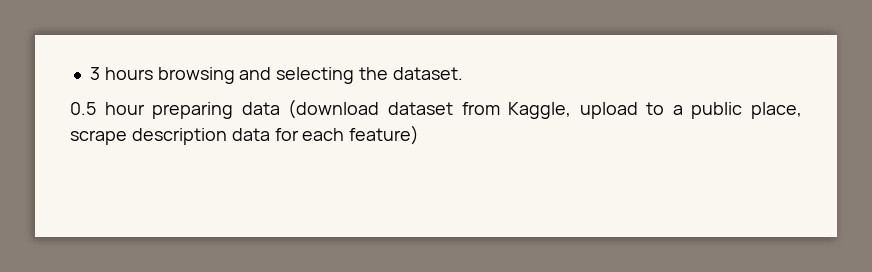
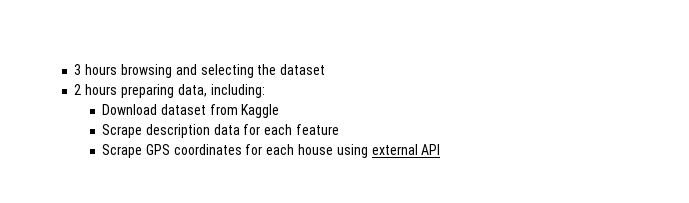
- 3 hours browsing and selecting the dataset.
- 0.5 hour preparing data (download dataset from Kaggle, upload to a public place, scrape description data for each feature)
+ 3 hours browsing and selecting the dataset
+ 2 hours preparing data, including:
+ Download dataset from Kaggle
+ Scrape description data for each feature
+ Scrape GPS coordinates for each house using external API

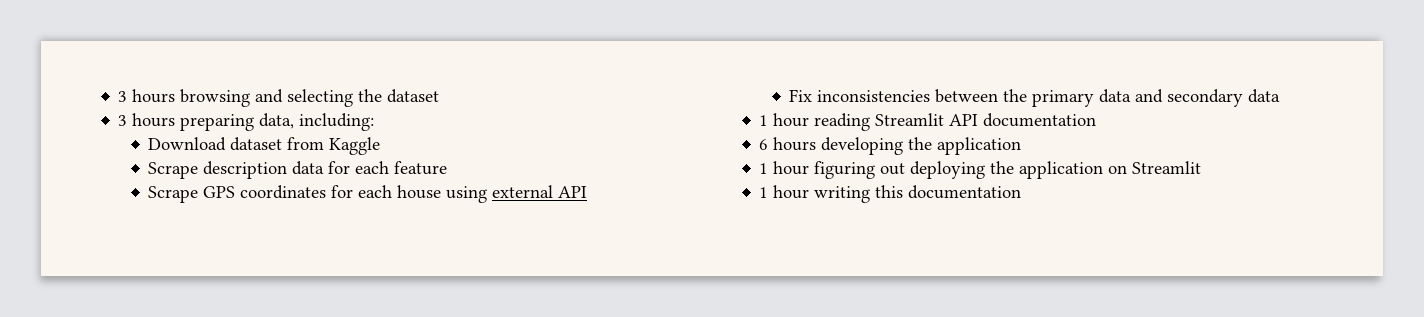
- 2 hours preparing data, including:
+ 3 hours preparing data, including:
+ Fix inconsistencies between the primary data and secondary data
+ 1 hour reading Streamlit API documentation
+ 6 hours developing the application
+ 1 hour figuring out deploying the application on Streamlit
+ 1 hour writing this documentation

